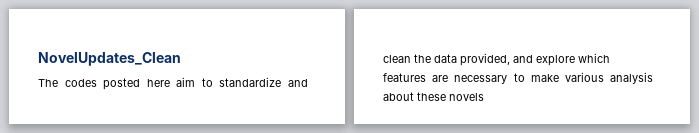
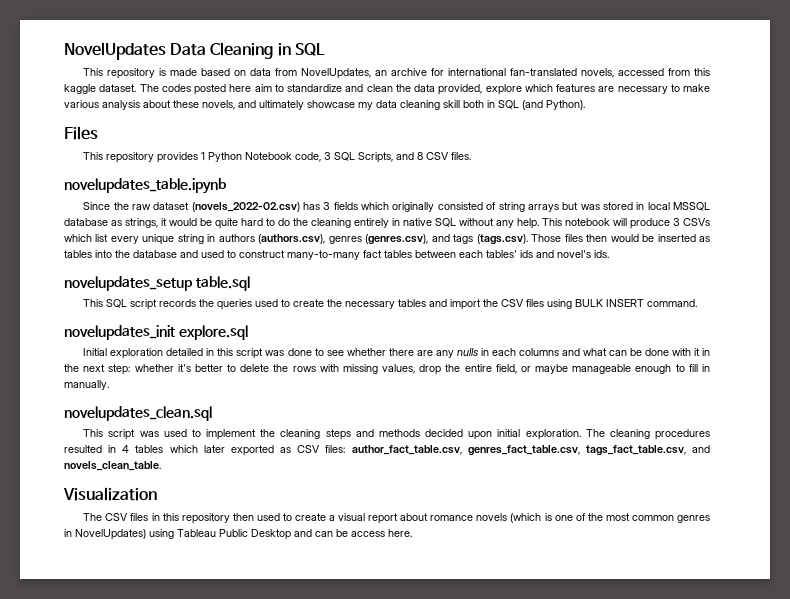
- NovelUpdates_Clean
- The codes posted here aim to standardize and clean the data provided, and explore which features are necessary to make various analysis about these novels
+ NovelUpdates Data Cleaning in SQL
+ This repository is made based on data from NovelUpdates, an archive for international fan-translated novels, accessed from this kaggle dataset. The codes posted here aim to standardize and clean the data provided, explore which features are necessary to make various analysis about these novels, and ultimately showcase my data cleaning skill both in SQL (and Python).
+ Files
+ This repository provides 1 Python Notebook code, 3 SQL Scripts, and 8 CSV files.
+ novelupdates_table.ipynb
+ Since the raw dataset (novels_2022-02.csv) has 3 fields which originally consisted of string arrays but was stored in local MSSQL database as strings, it would be quite hard to do the cleaning entirely in native SQL without any help. This notebook will produce 3 CSVs which list every unique string in authors (authors.csv), genres (genres.csv), and tags (tags.csv). Those files then would be inserted as tables into the database and used to construct many-to-many fact tables between each tables' ids and novel's ids.
+ novelupdates_setup table.sql
+ This SQL script records the queries used to create the necessary tables and import the CSV files using BULK INSERT command.
+ novelupdates_init explore.sql
+ Initial exploration detailed in this script was done to see whether there are any nulls in each columns and what can be done with it in the next step: whether it's better to delete the rows with missing values, drop the entire field, or maybe manageable enough to fill in manually.
+ novelupdates_clean.sql
+ This script was used to implement the cleaning steps and methods decided upon initial exploration. The cleaning procedures resulted in 4 tables which later exported as CSV files: author_fact_table.csv, genres_fact_table.csv, tags_fact_table.csv, and novels_clean_table.
+ Visualization
+ The CSV files in this repository then used to create a visual report about romance novels (which is one of the most common genres in NovelUpdates) using Tableau Public Desktop and can be access here.

